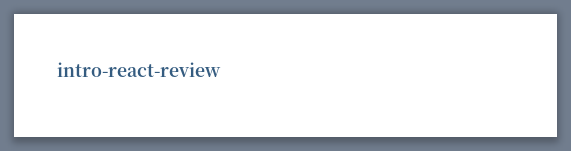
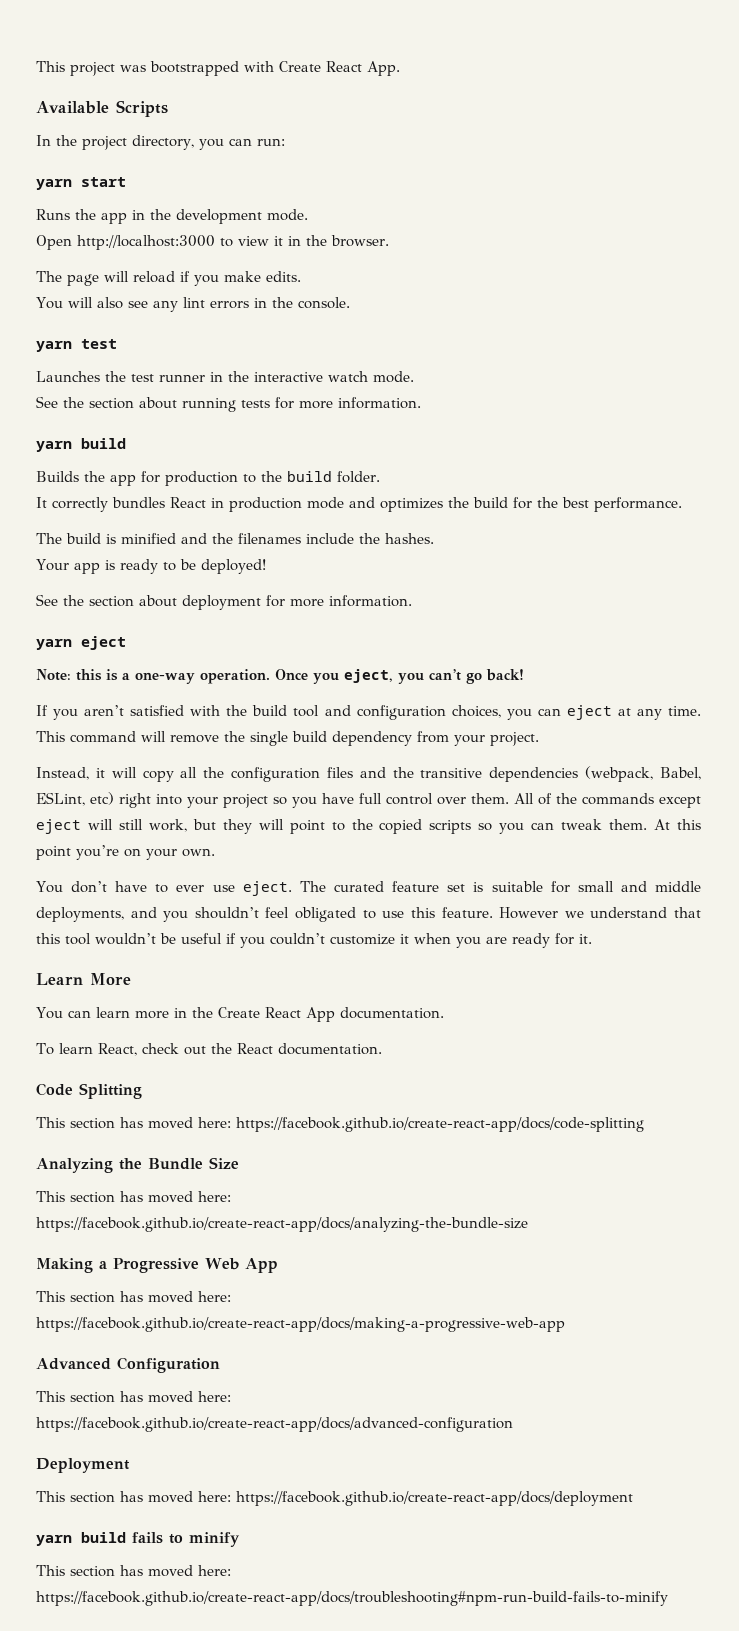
- intro-react-review
+ This project was bootstrapped with Create React App.
+ Available Scripts
+ In the project directory, you can run:
+ yarn start
+ Runs the app in the development mode.
+ Open http://localhost:3000 to view it in the browser.
+ The page will reload if you make edits.
+ You will also see any lint errors in the console.
+ yarn test
+ Launches the test runner in the interactive watch mode.
+ See the section about running tests for more information.
+ yarn build
+ Builds the app for production to the build folder.
+ It correctly bundles React in production mode and optimizes the build for the best performance.
+ The build is minified and the filenames include the hashes.
+ Your app is ready to be deployed!
+ See the section about deployment for more information.
+ yarn eject
+ Note: this is a one-way operation. Once you eject, you can’t go back!
+ If you aren’t satisfied with the build tool and configuration choices, you can eject at any time. This command will remove the single build dependency from your project.
+ Instead, it will copy all the configuration files and the transitive dependencies (webpack, Babel, ESLint, etc) right into your project so you have full control over them. All of the commands except eject will still work, but they will point to the copied scripts so you can tweak them. At this point you’re on your own.
+ You don’t have to ever use eject. The curated feature set is suitable for small and middle deployments, and you shouldn’t feel obligated to use this feature. However we understand that this tool wouldn’t be useful if you couldn’t customize it when you are ready for it.
+ Learn More
+ You can learn more in the Create React App documentation.
+ To learn React, check out the React documentation.
+ Code Splitting
+ This section has moved here: https://facebook.github.io/create-react-app/docs/code-splitting
+ Analyzing the Bundle Size
+ This section has moved here: https://facebook.github.io/create-react-app/docs/analyzing-the-bundle-size
+ Making a Progressive Web App
+ This section has moved here: https://facebook.github.io/create-react-app/docs/making-a-progressive-web-app
+ Advanced Configuration
+ This section has moved here: https://facebook.github.io/create-react-app/docs/advanced-configuration
+ Deployment
+ This section has moved here: https://facebook.github.io/create-react-app/docs/deployment
+ yarn build fails to minify
+ This section has moved here: https://facebook.github.io/create-react-app/docs/troubleshooting#npm-run-build-fails-to-minify

